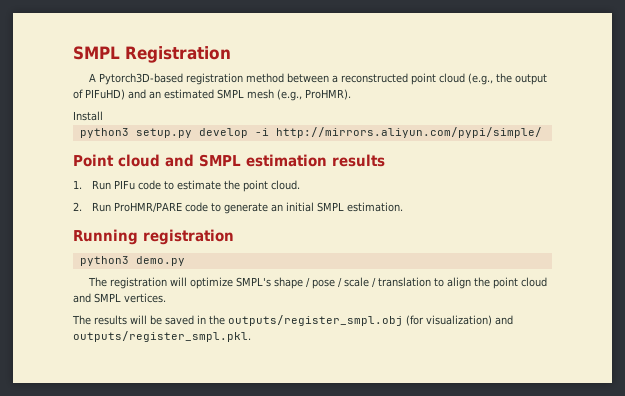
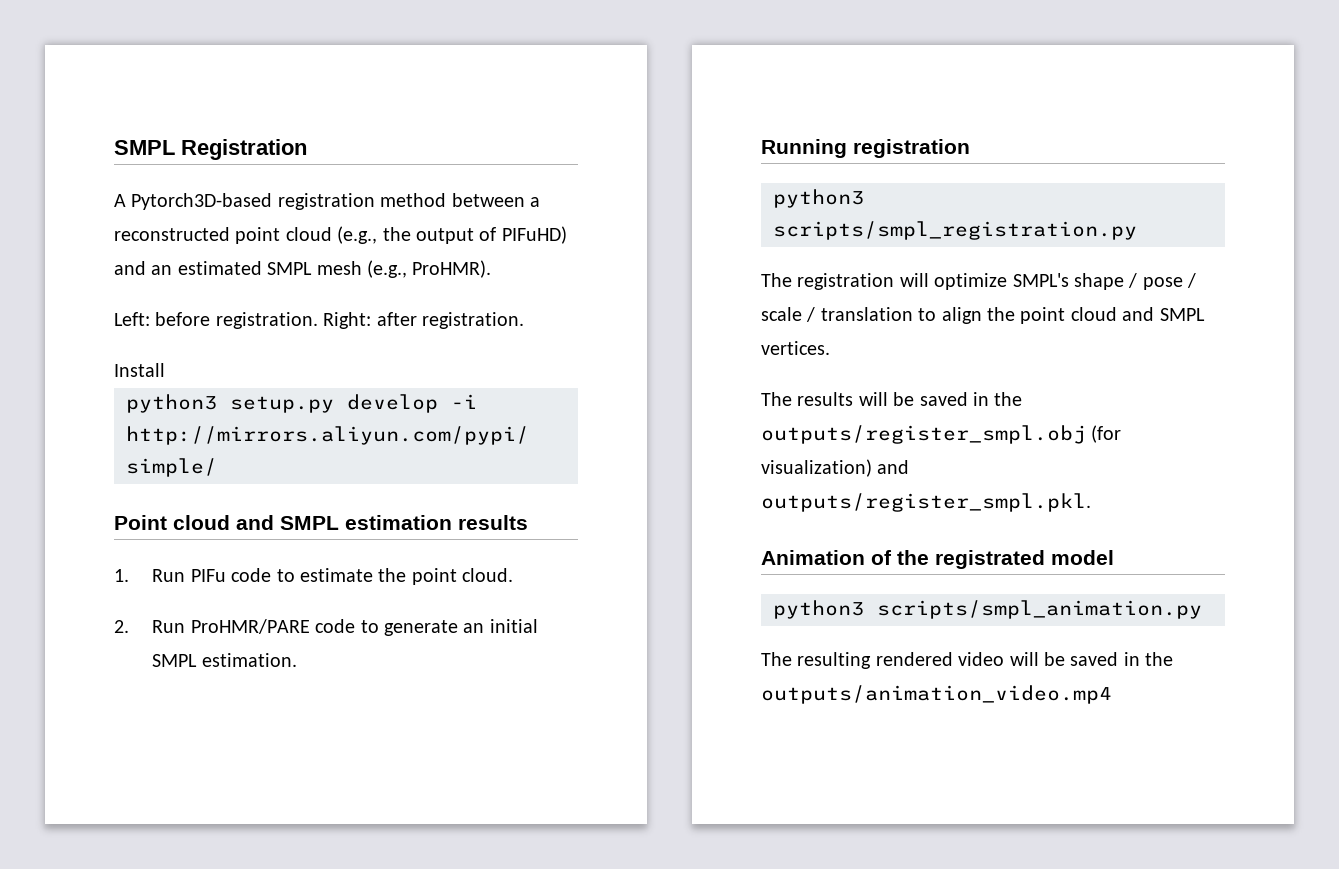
+ Left: before registration. Right: after registration.
- python3 demo.py
+ python3 scripts/smpl_registration.py
+ Animation of the registrated model
+ python3 scripts/smpl_animation.py
+ The resulting rendered video will be saved in the outputs/animation_video.mp4

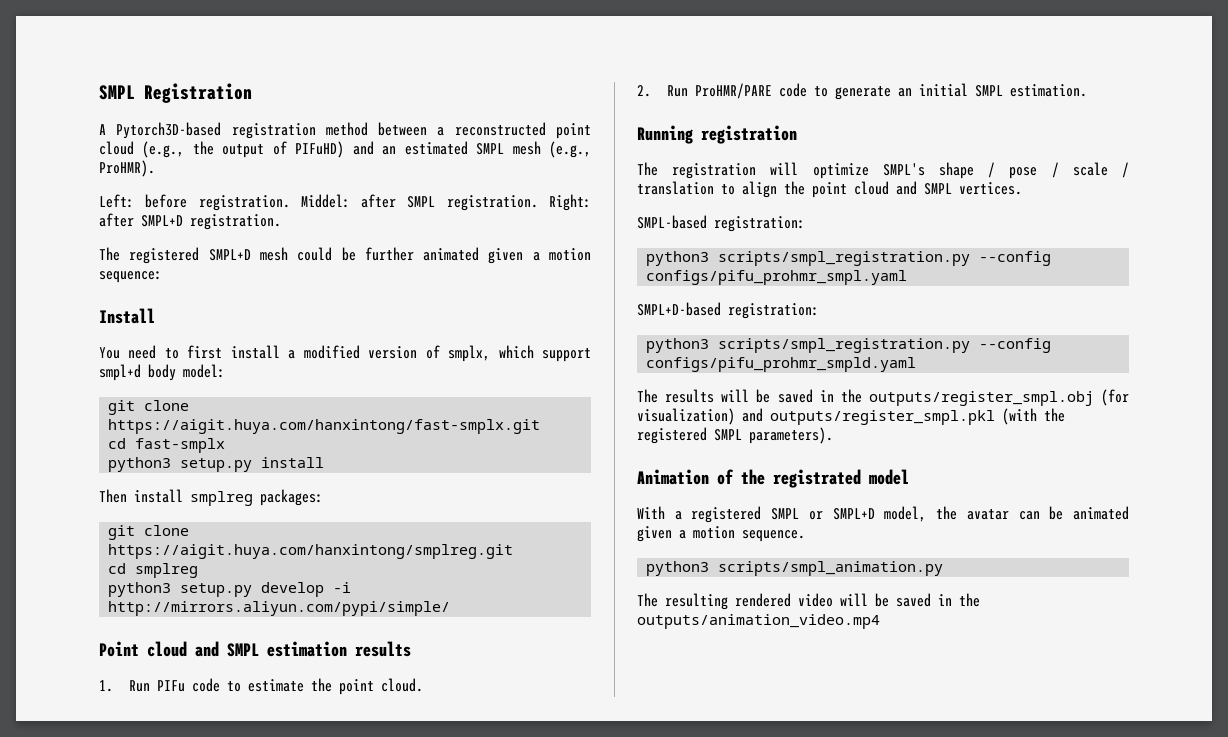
+ Middel: after SMPL registration.
- Right: after registration.
+ Right: after SMPL+D registration.
+ The registered SMPL+D mesh could be further animated given a motion sequence:
  Install
+ You need to first install a modified version of smplx, which support smpl+d body model:
+ git clone https://aigit.huya.com/hanxintong/fast-smplx.git
+ cd fast-smplx
+ python3 setup.py install
+ Then install smplreg packages:
+ git clone https://aigit.huya.com/hanxintong/smplreg.git
+ cd smplreg
- python3 scripts/smpl_registration.py
+ SMPL-based registration:
+ python3 scripts/smpl_registration.py --config configs/pifu_prohmr_smpl.yaml
+ SMPL+D-based registration:
+ python3 scripts/smpl_registration.py --config configs/pifu_prohmr_smpld.yaml
- The results will be saved in the outputs/register_smpl.obj (for visualization) and outputs/register_smpl.pkl.
+ The results will be saved in the outputs/register_smpl.obj (for visualization) and outputs/register_smpl.pkl (with the registered SMPL parameters).
+ With a registered SMPL or SMPL+D model, the avatar can be animated given a motion sequence.

